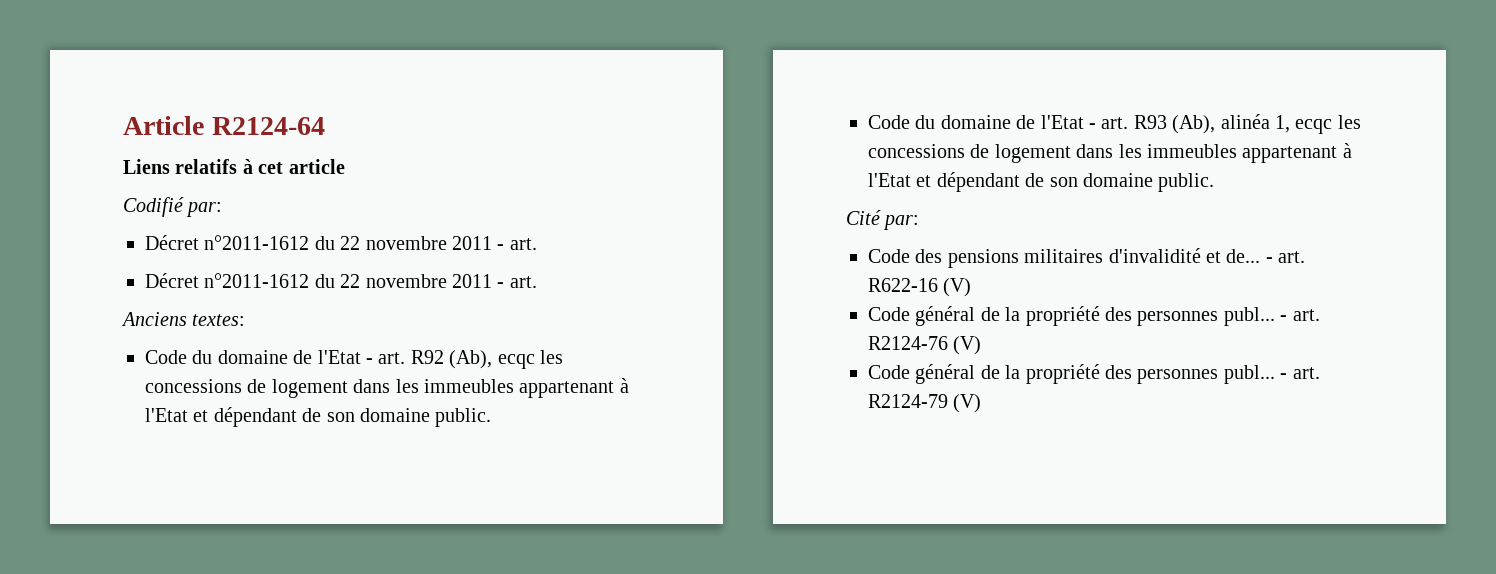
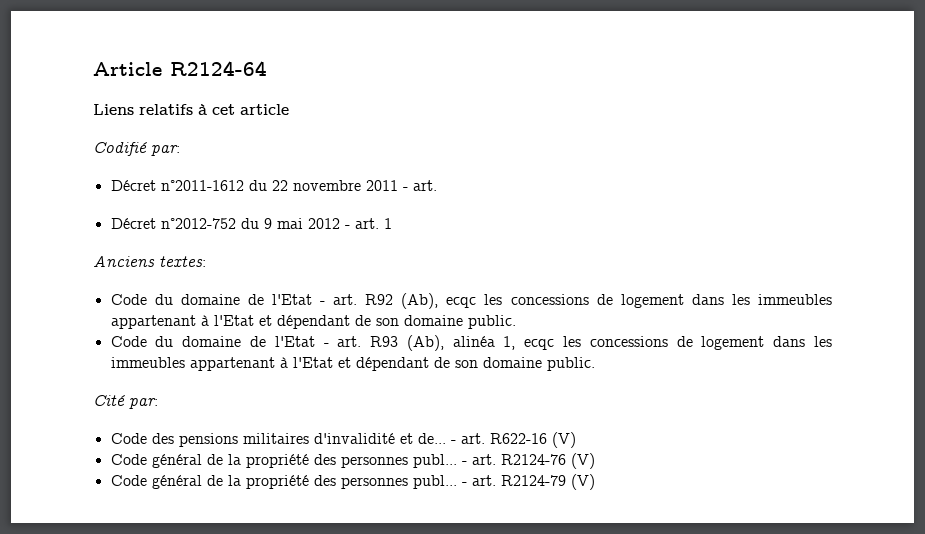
  Codifié par:
  Décret n°2011-1612 du 22 novembre 2011 - art.
- Décret n°2011-1612 du 22 novembre 2011 - art.
+ Décret n°2012-752 du 9 mai 2012 - art. 1

